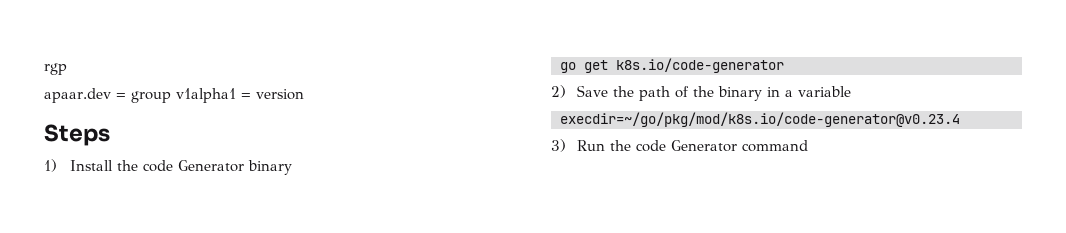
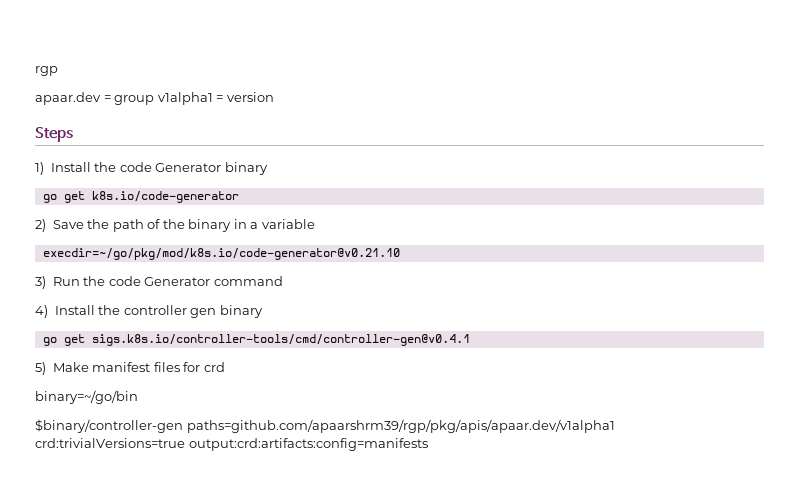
- execdir=~/go/pkg/mod/k8s.io/code-generator@v0.23.4
+ execdir=~/go/pkg/mod/k8s.io/code-generator@v0.21.10
+ 4) Install the controller gen binary
+ go get sigs.k8s.io/controller-tools/cmd/controller-gen@v0.4.1
+ 5) Make manifest files for crd
+ binary=~/go/bin
+ $binary/controller-gen paths=github.com/apaarshrm39/rgp/pkg/apis/apaar.dev/v1alpha1 crd:trivialVersions=true output:crd:artifacts:config=manifests

